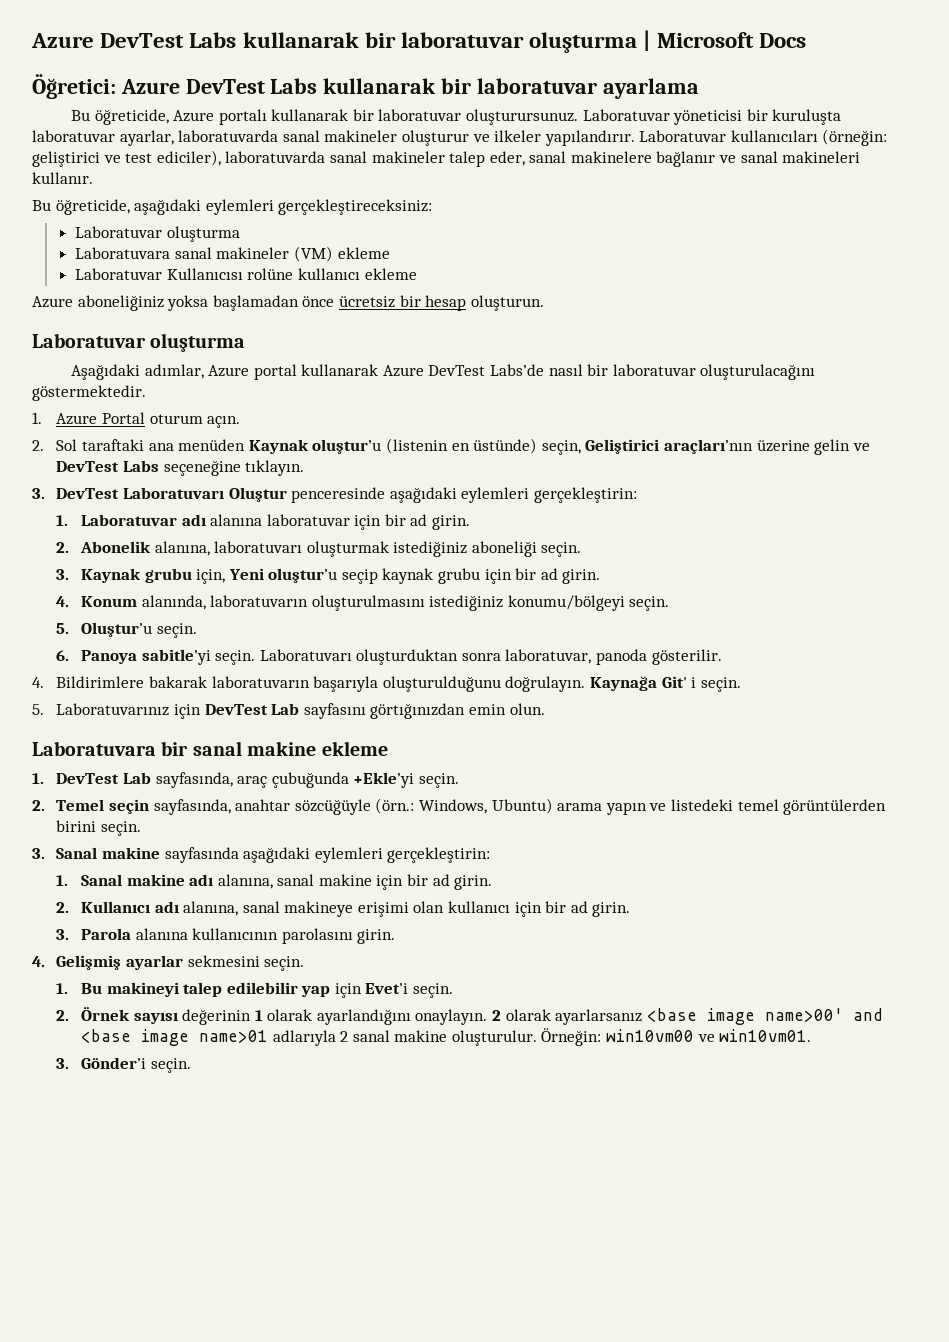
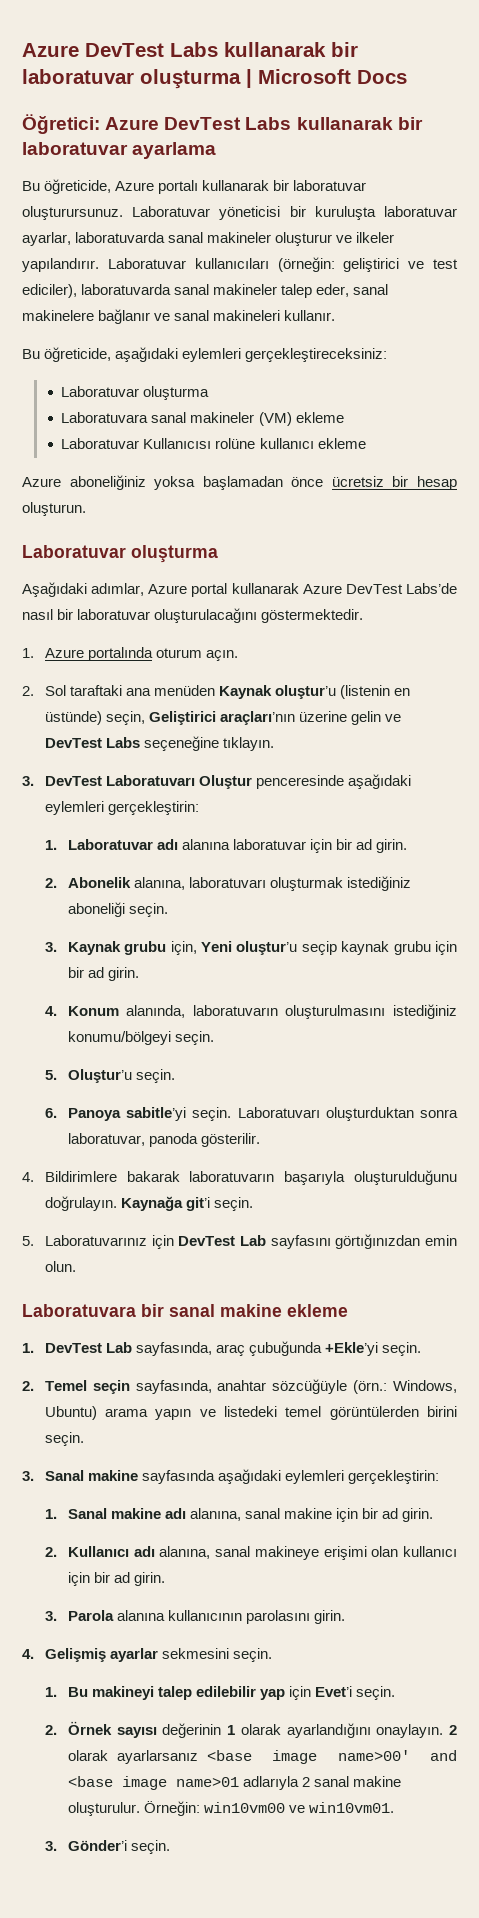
- 1. Azure Portal oturum açın.
+ 1. Azure portalında oturum açın.
- Kaynağa Git' i seçin.
+ Kaynağa git’i seçin.

